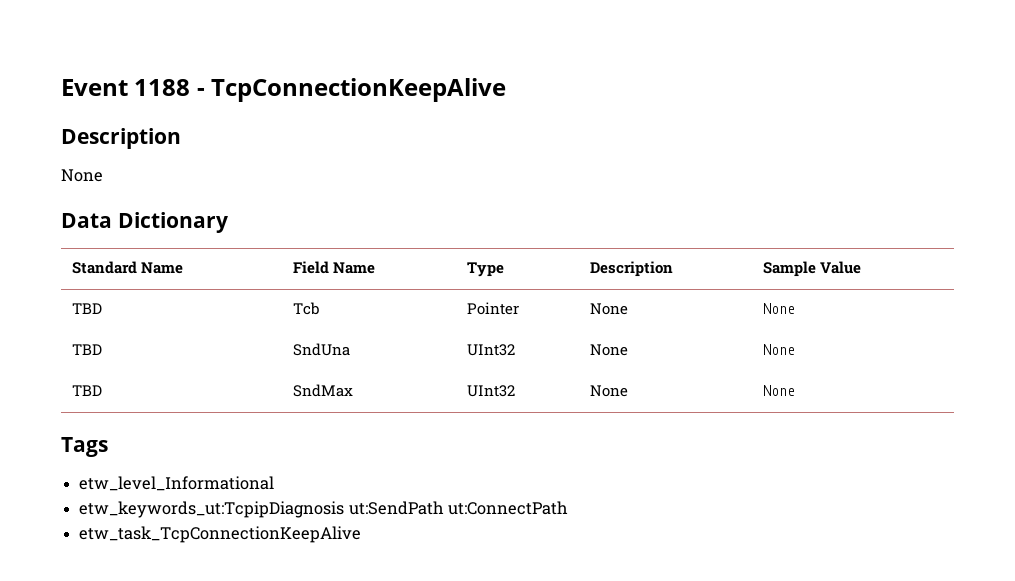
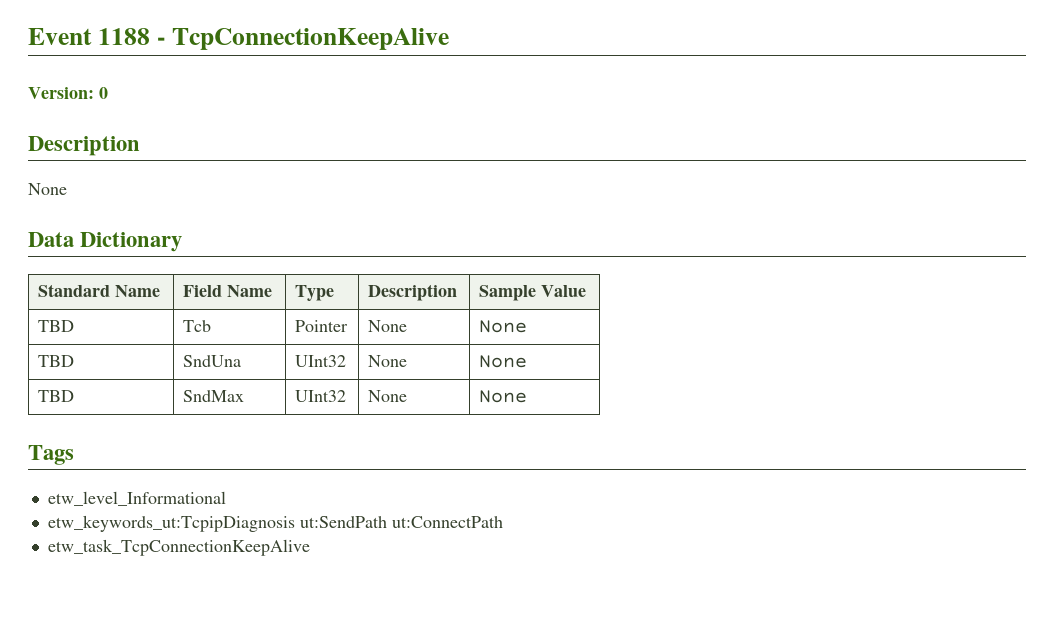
+ Version: 0

